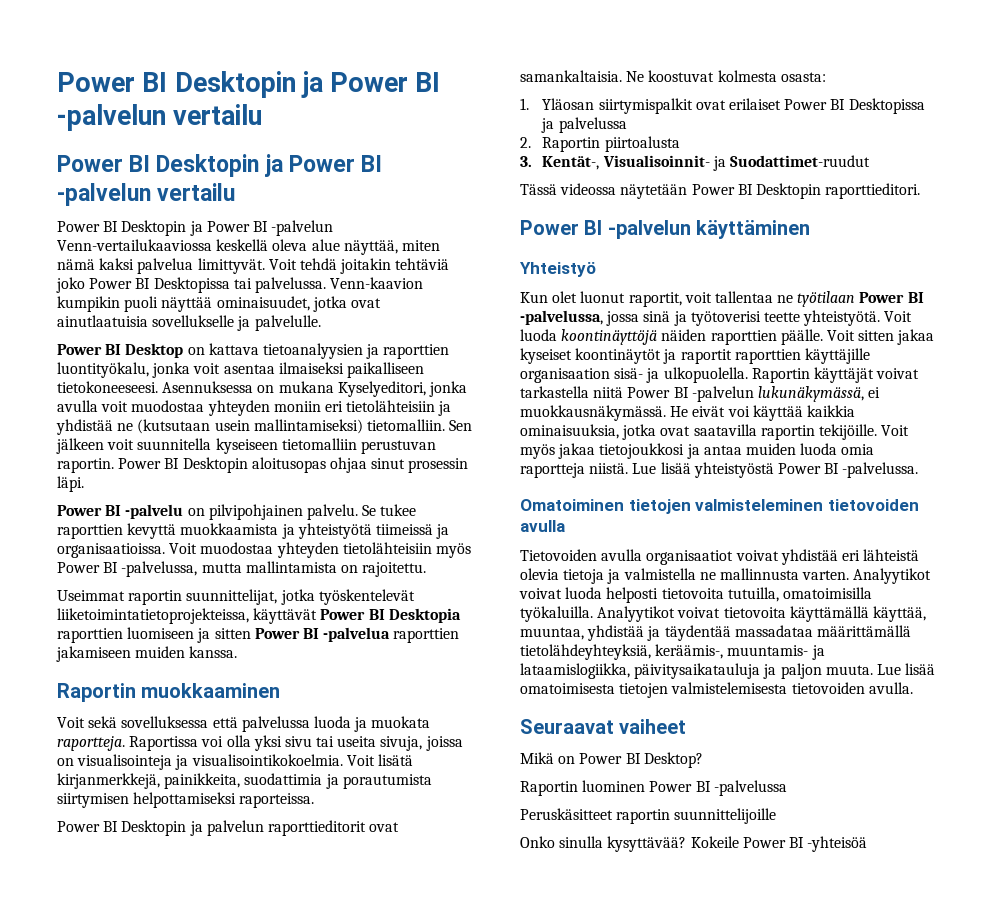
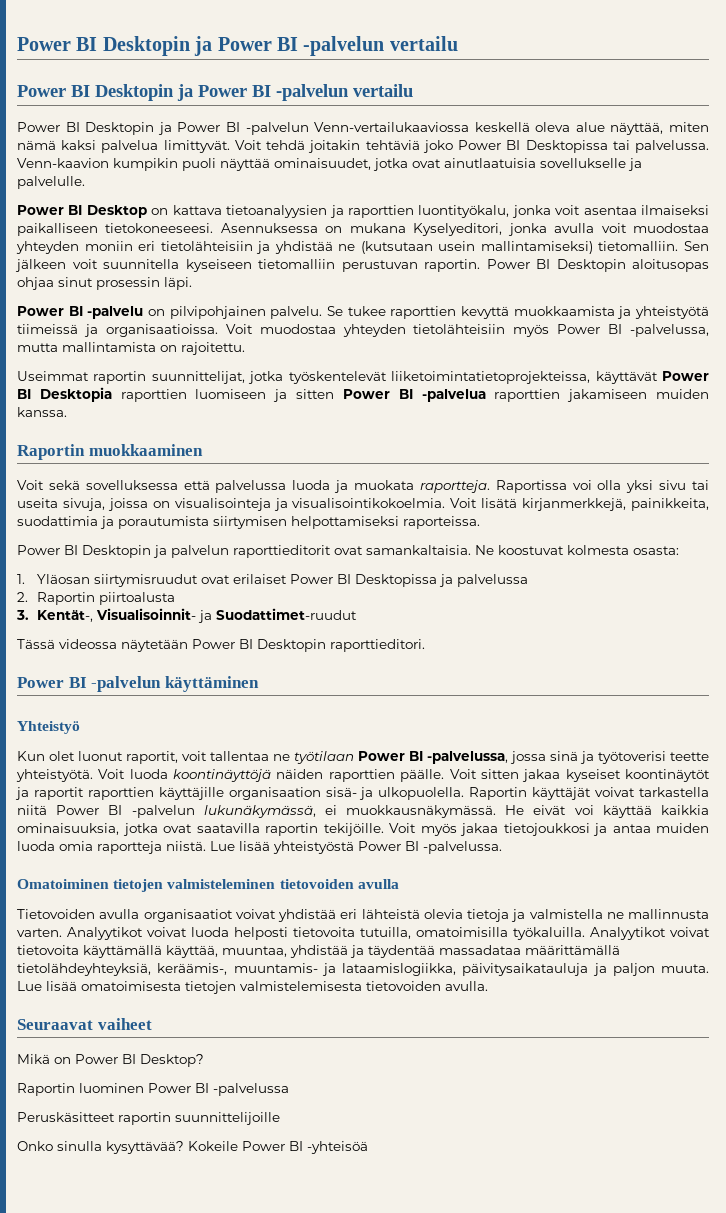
- 1. Yläosan siirtymispalkit ovat erilaiset Power BI Desktopissa ja palvelussa
+ 1. Yläosan siirtymisruudut ovat erilaiset Power BI Desktopissa ja palvelussa

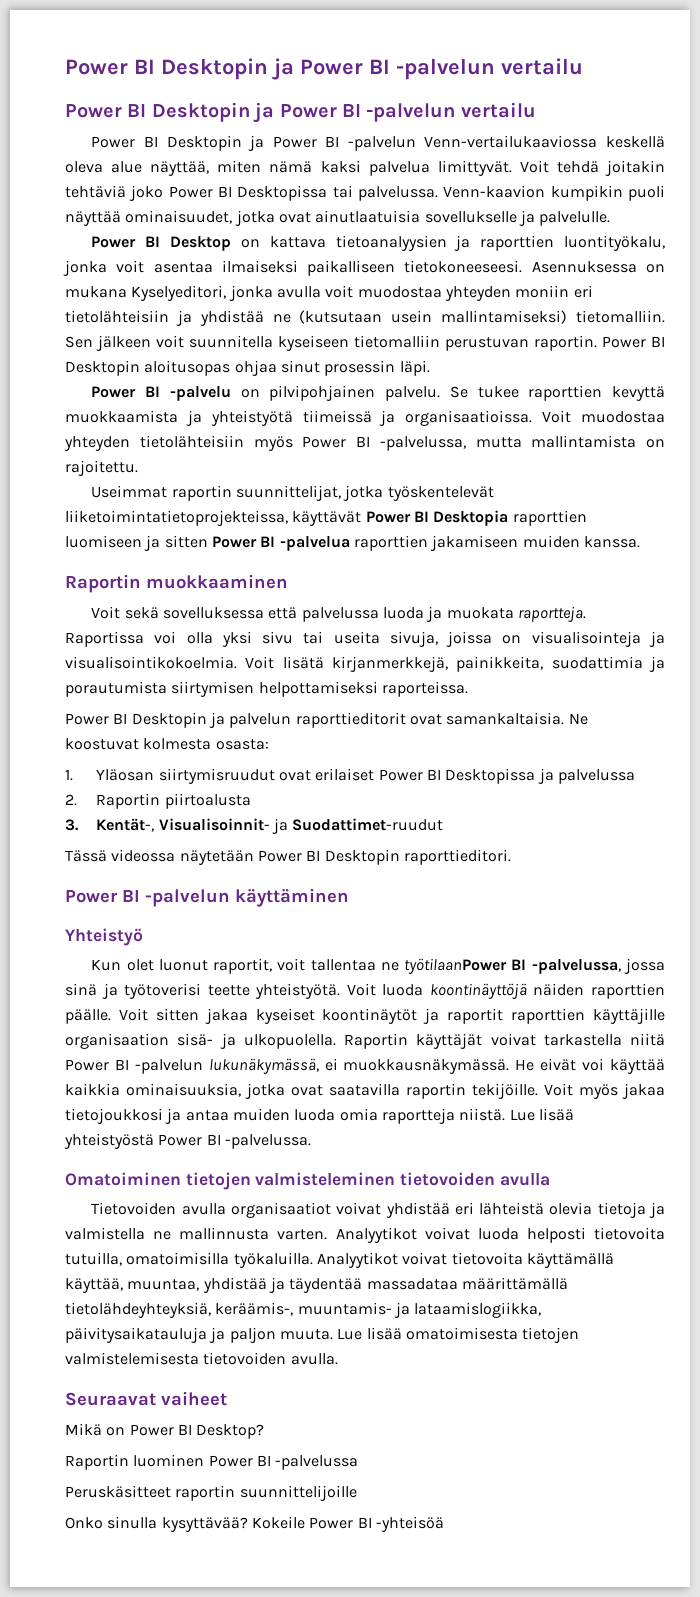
- Kun olet luonut raportit, voit tallentaa ne työtilaan Power BI -palvelussa, jossa sinä ja työtoverisi teette yhteistyötä.
+ Kun olet luonut raportit, voit tallentaa ne työtilaanPower BI -palvelussa, jossa sinä ja työtoverisi teette yhteistyötä.

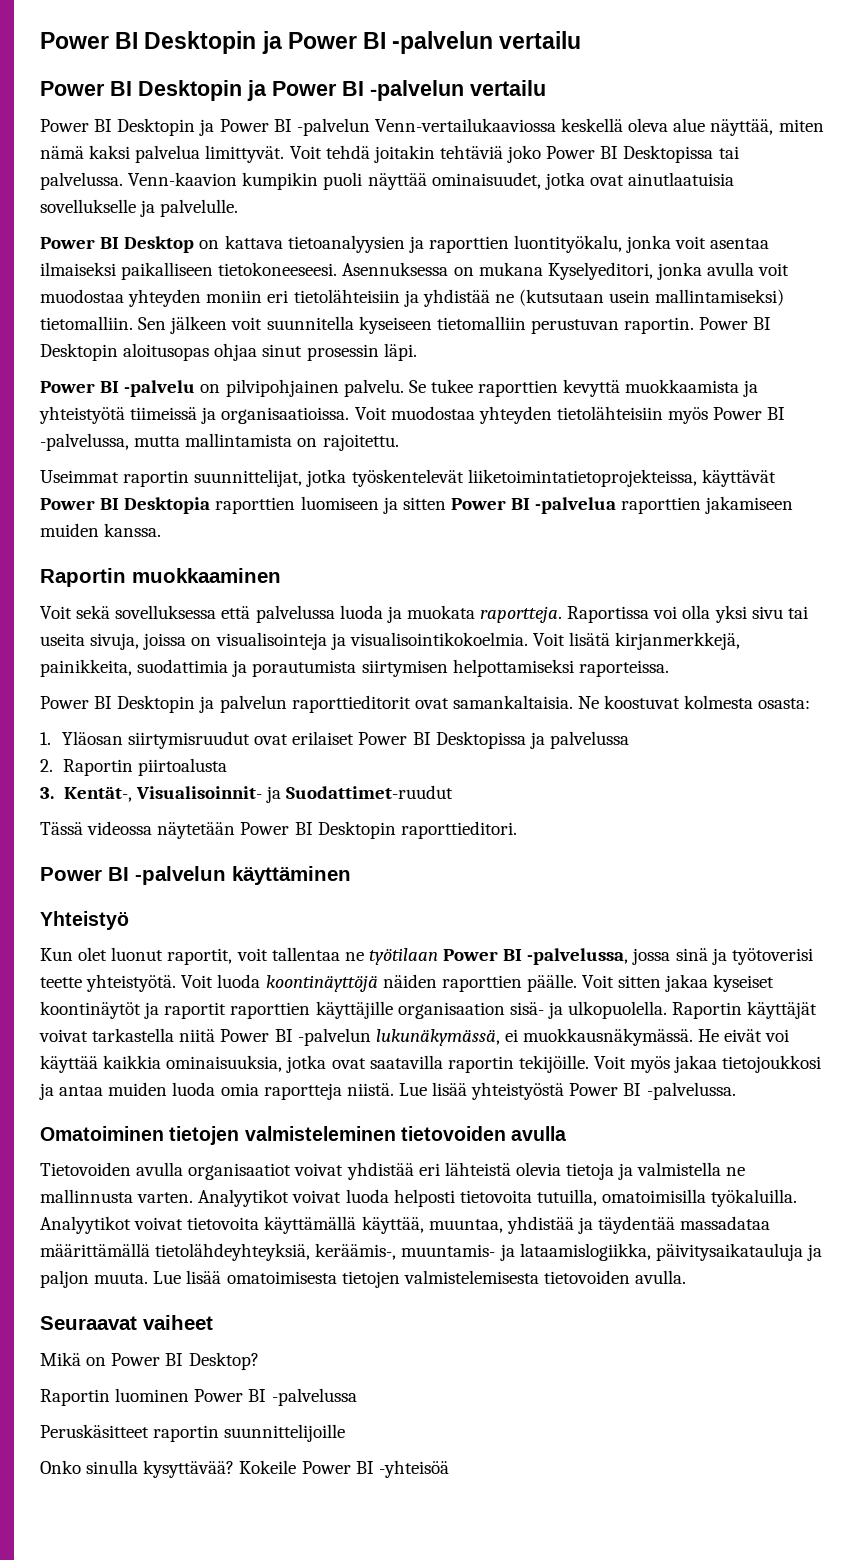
- Kun olet luonut raportit, voit tallentaa ne työtilaanPower BI -palvelussa, jossa sinä ja työtoverisi teette yhteistyötä.
+ Kun olet luonut raportit, voit tallentaa ne työtilaan Power BI -palvelussa, jossa sinä ja työtoverisi teette yhteistyötä.

